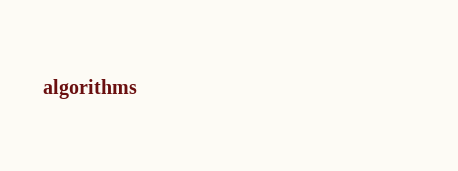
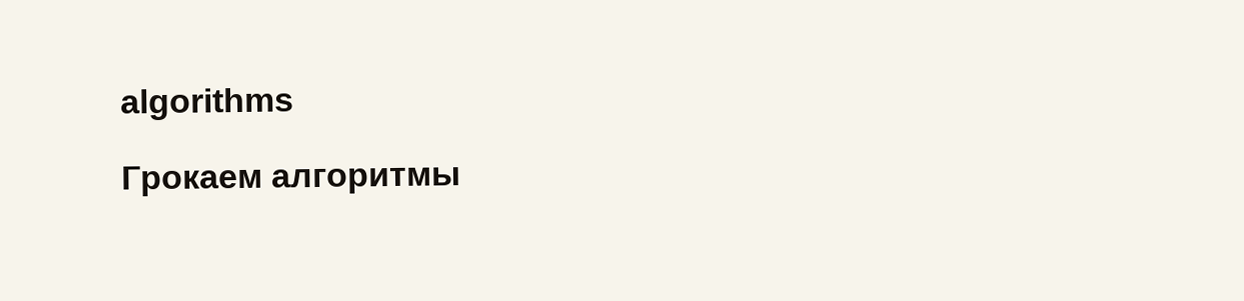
+ Грокаем алгоритмы

